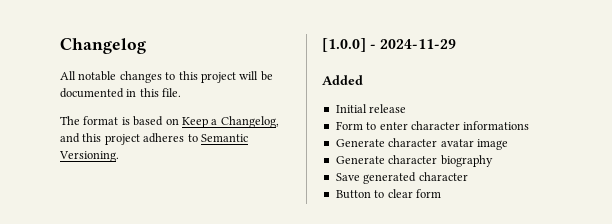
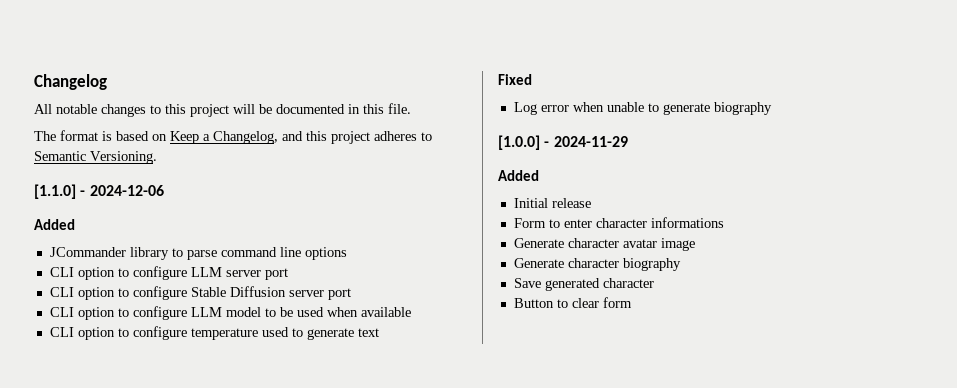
+ [1.1.0] - 2024-12-06
+ Added
+ JCommander library to parse command line options
+ CLI option to configure LLM server port
+ CLI option to configure Stable Diffusion server port
+ CLI option to configure LLM model to be used when available
+ CLI option to configure temperature used to generate text
+ Fixed
+ Log error when unable to generate biography

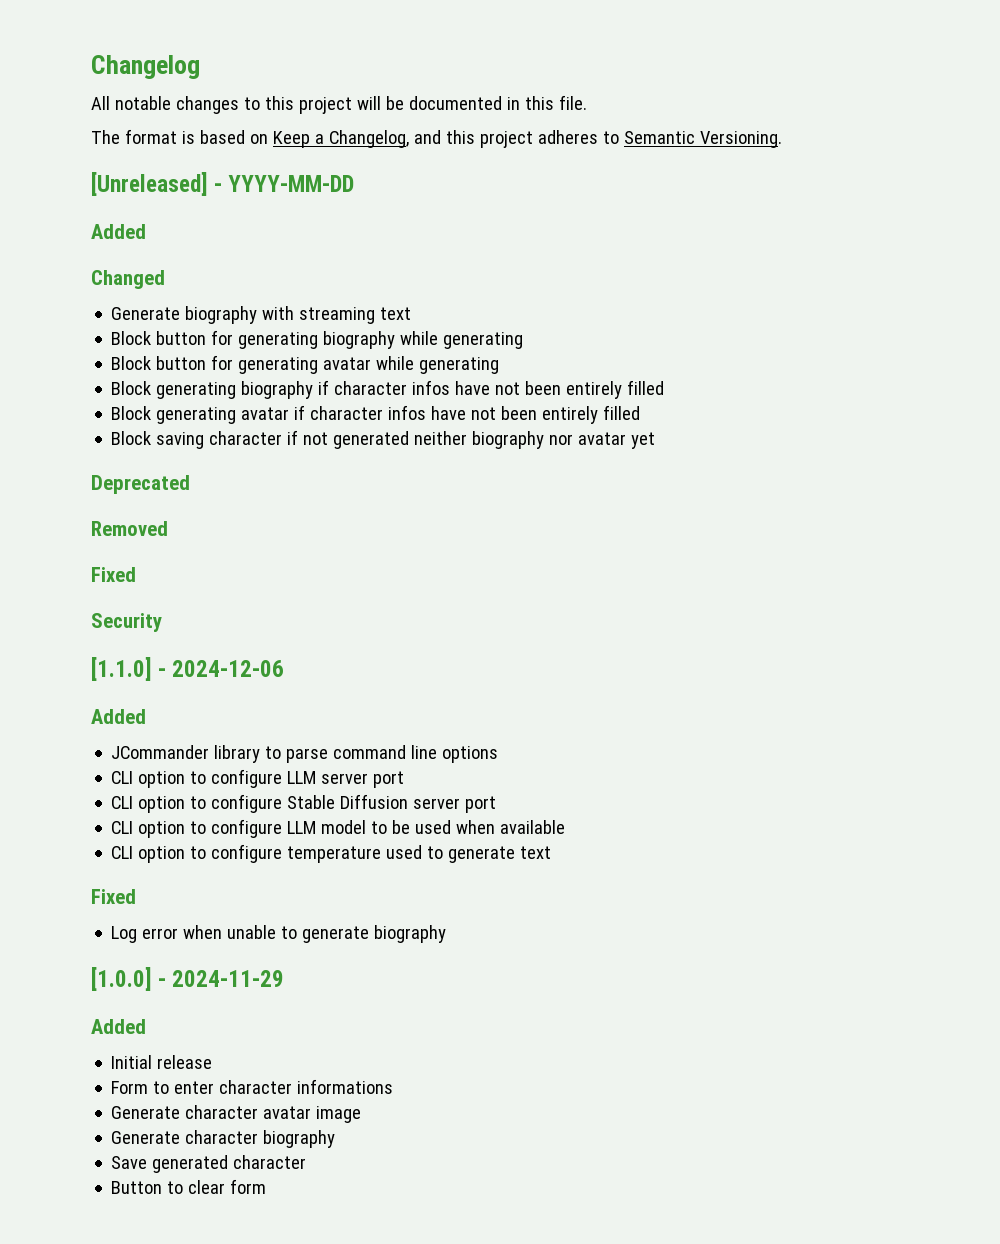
+ [Unreleased] - YYYY-MM-DD
+ Added
+ Changed
+ Generate biography with streaming text
+ Block button for generating biography while generating
+ Block button for generating avatar while generating
+ Block generating biography if character infos have not been entirely filled
+ Block generating avatar if character infos have not been entirely filled
+ Block saving character if not generated neither biography nor avatar yet
+ Deprecated
+ Removed
+ Fixed
+ Security

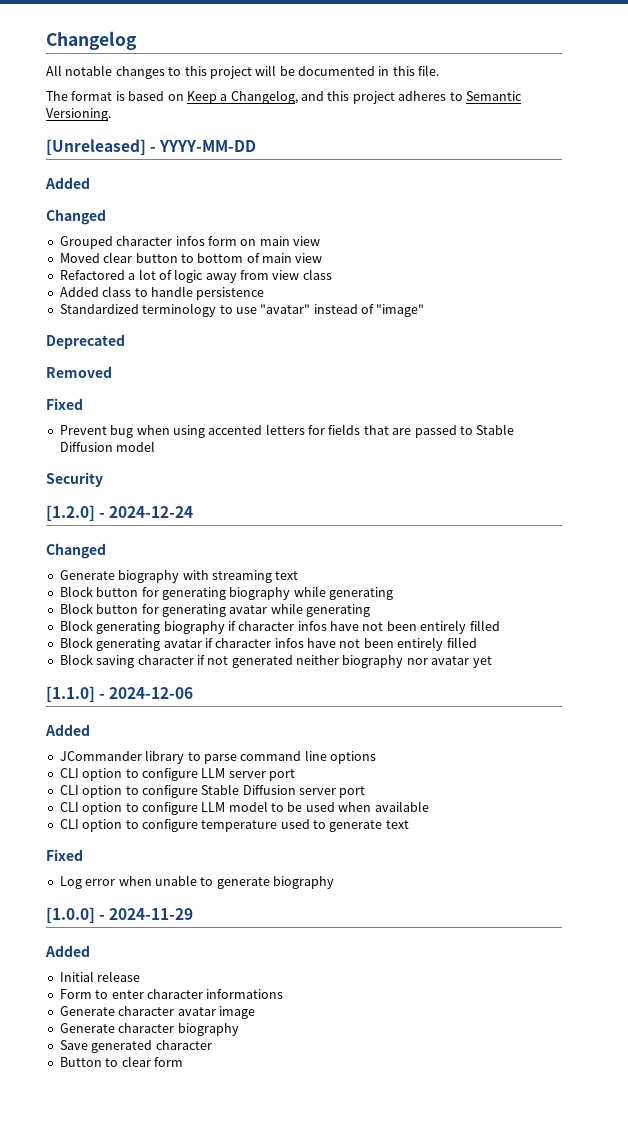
+ Grouped character infos form on main view
+ Moved clear button to bottom of main view
+ Refactored a lot of logic away from view class
+ Added class to handle persistence
+ Standardized terminology to use "avatar" instead of "image"
+ Deprecated
+ Removed
+ Fixed
+ Prevent bug when using accented letters for fields that are passed to Stable Diffusion model
+ Security
+ [1.2.0] - 2024-12-24
+ Changed
- Deprecated
- Removed
- Fixed
- Security

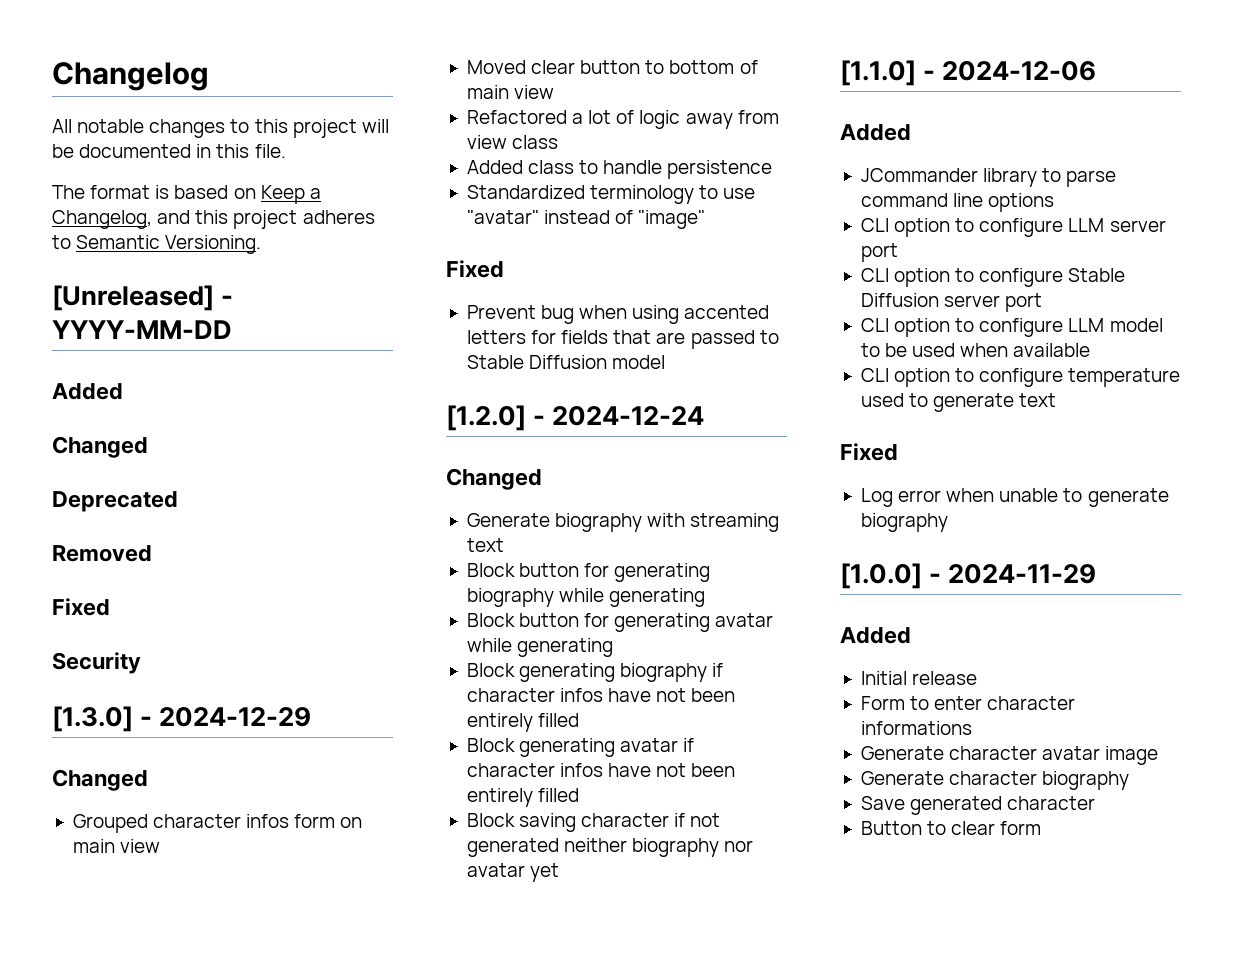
+ Deprecated
+ Removed
+ Fixed
+ Security
+ [1.3.0] - 2024-12-29
+ Changed
- Deprecated
- Removed
- Security

